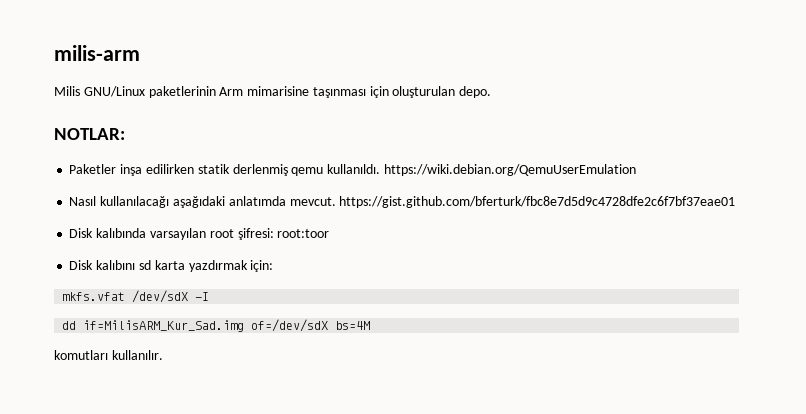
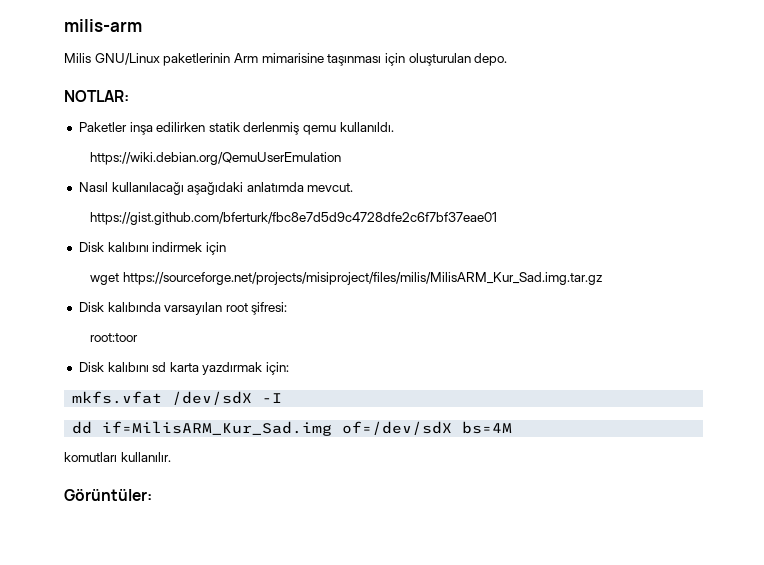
- Paketler inşa edilirken statik derlenmiş qemu kullanıldı. https://wiki.debian.org/QemuUserEmulation
+ Paketler inşa edilirken statik derlenmiş qemu kullanıldı.
+ https://wiki.debian.org/QemuUserEmulation
- Nasıl kullanılacağı aşağıdaki anlatımda mevcut. https://gist.github.com/bferturk/fbc8e7d5d9c4728dfe2c6f7bf37eae01
+ Nasıl kullanılacağı aşağıdaki anlatımda mevcut.
+ https://gist.github.com/bferturk/fbc8e7d5d9c4728dfe2c6f7bf37eae01
+ Disk kalıbını indirmek için
+ wget https://sourceforge.net/projects/misiproject/files/milis/MilisARM_Kur_Sad.img.tar.gz
- Disk kalıbında varsayılan root şifresi: root:toor
+ Disk kalıbında varsayılan root şifresi:
+ root:toor
+ Görüntüler:

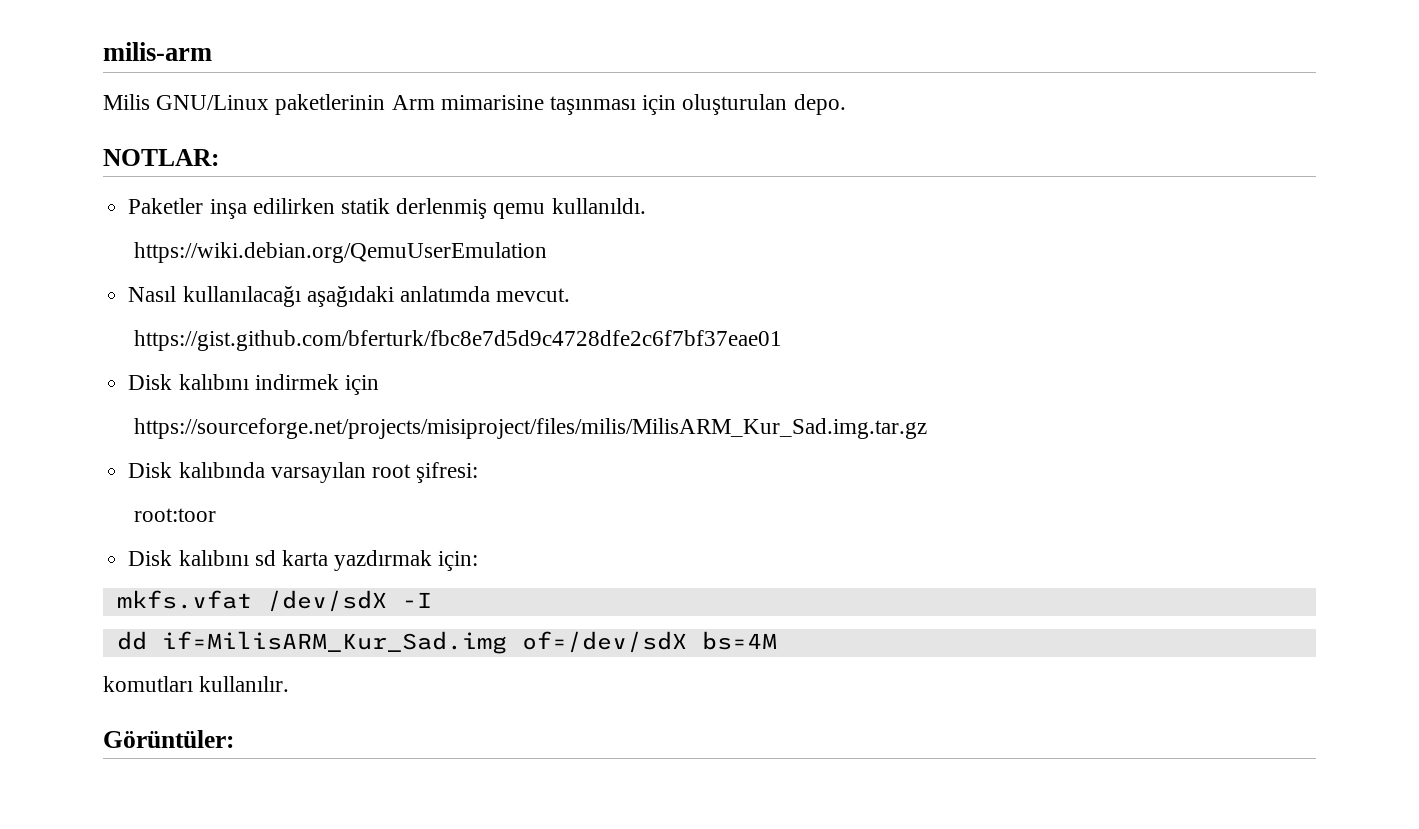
- wget https://sourceforge.net/projects/misiproject/files/milis/MilisARM_Kur_Sad.img.tar.gz
+ https://sourceforge.net/projects/misiproject/files/milis/MilisARM_Kur_Sad.img.tar.gz

